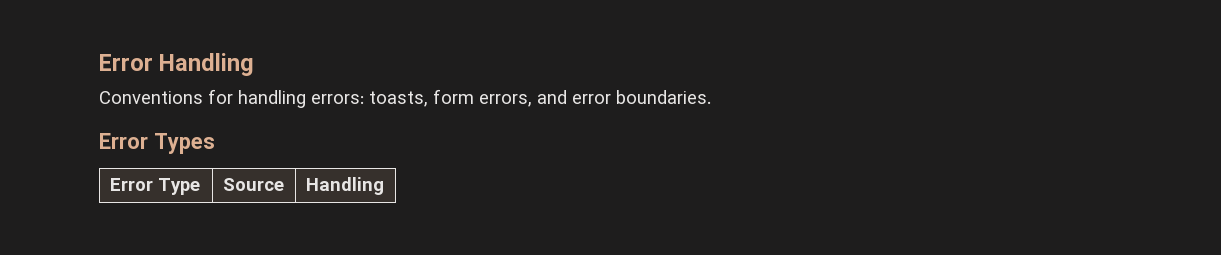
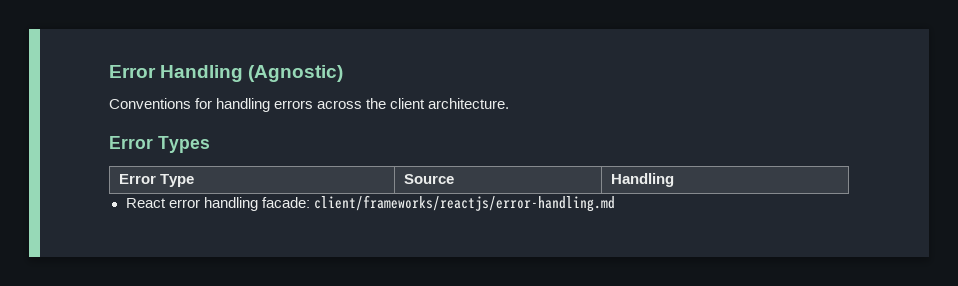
- Error Handling
+ Error Handling (Agnostic)
- Conventions for handling errors: toasts, form errors, and error boundaries.
+ Conventions for handling errors across the client architecture.
+ React error handling facade: client/frameworks/reactjs/error-handling.md

